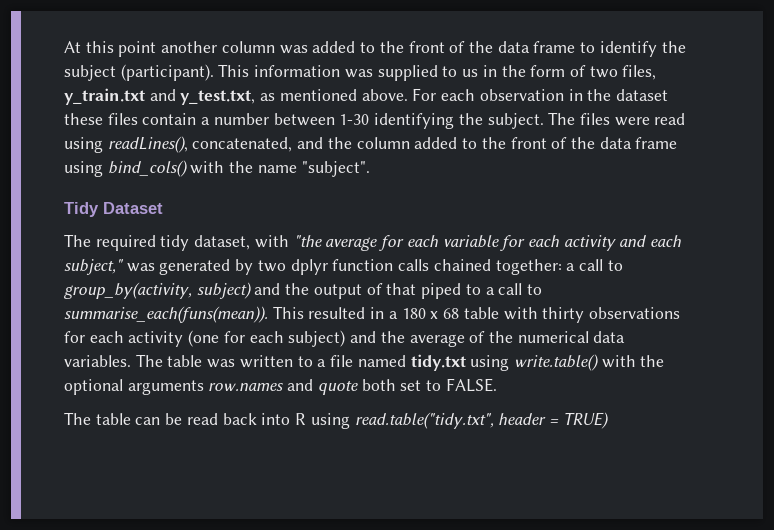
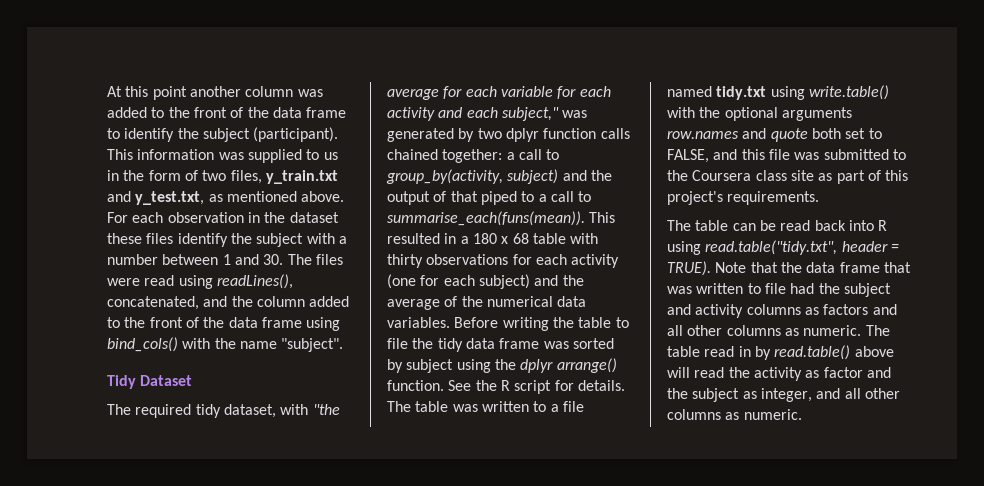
- For each observation in the dataset these files contain a number between 1-30 identifying the subject. The files were read using readLines(), concatenated, and the column added to the front of the data frame using bind_cols() with the name "subject".
+ For each observation in the dataset these files identify the subject with a number between 1 and 30. The files were read using readLines(), concatenated, and the column added to the front of the data frame using bind_cols() with the name "subject".
+ Before writing the table to file the tidy data frame was sorted by subject using the dplyr arrange() function. See the R script for details.
- The table was written to a file named tidy.txt using write.table() with the optional arguments row.names and quote both set to FALSE.
+ The table was written to a file named tidy.txt using write.table() with the optional arguments row.names and quote both set to FALSE, and this file was submitted to the Coursera class site as part of this project's requirements.
- The table can be read back into R using read.table("tidy.txt", header = TRUE)
+ The table can be read back into R using read.table("tidy.txt", header = TRUE). Note that the data frame that was written to file had the subject and activity columns as factors and all other columns as numeric. The table read in by read.table() above will read the activity as factor and the subject as integer, and all other columns as numeric.

